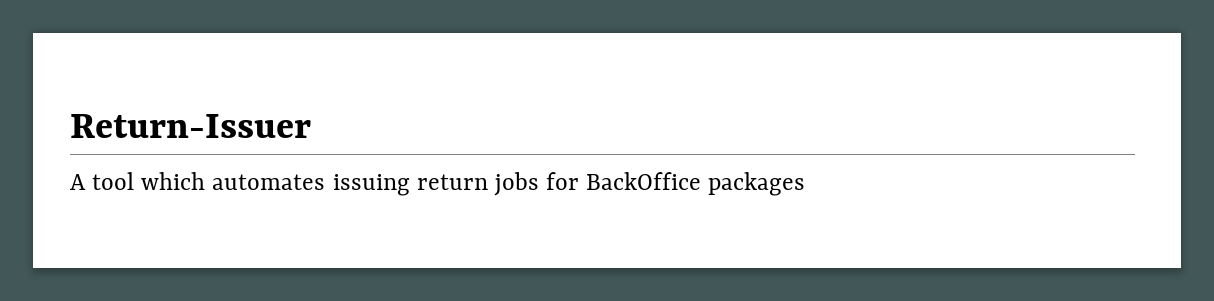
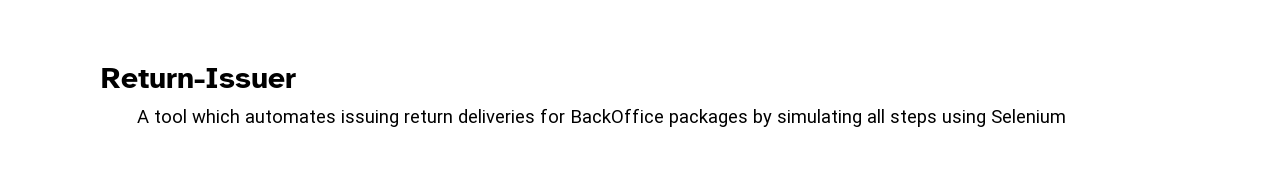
- A tool which automates issuing return jobs for BackOffice packages
+ A tool which automates issuing return deliveries for BackOffice packages by simulating all steps using Selenium

